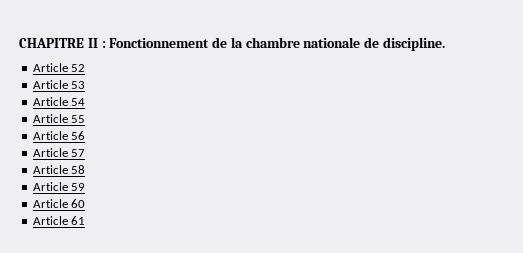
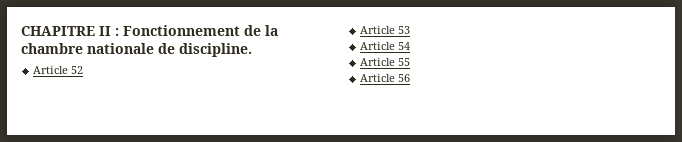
- Article 57
- Article 58
- Article 59
- Article 60
- Article 61

